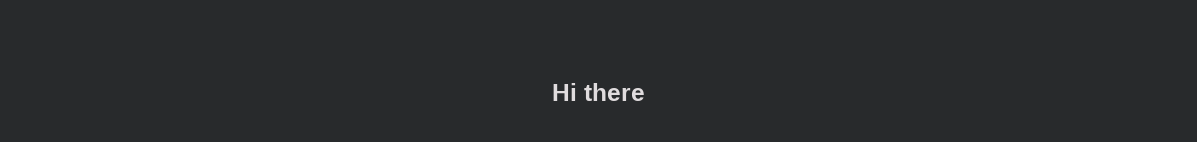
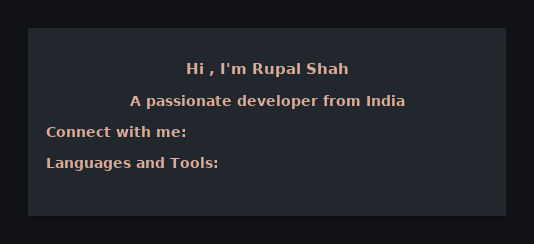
- Hi there
+ Hi , I'm Rupal Shah
+ A passionate developer from India
+ Connect with me:
+ Languages and Tools:

